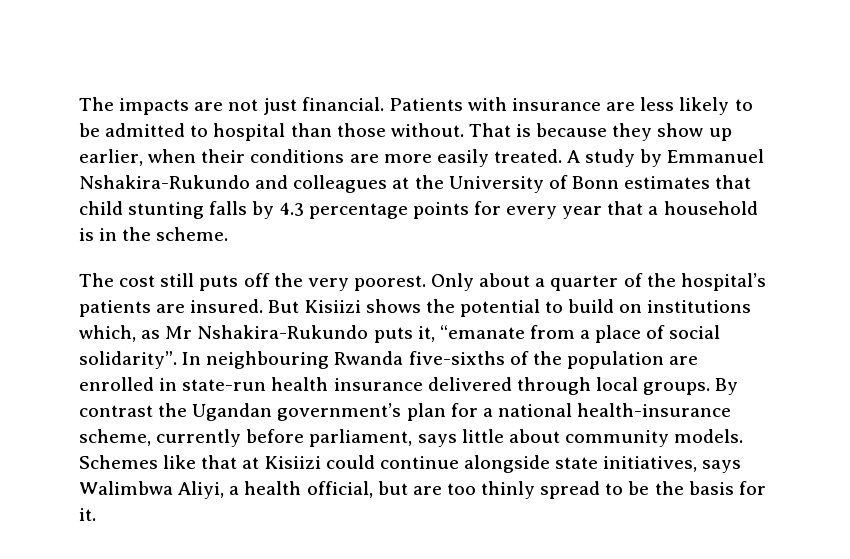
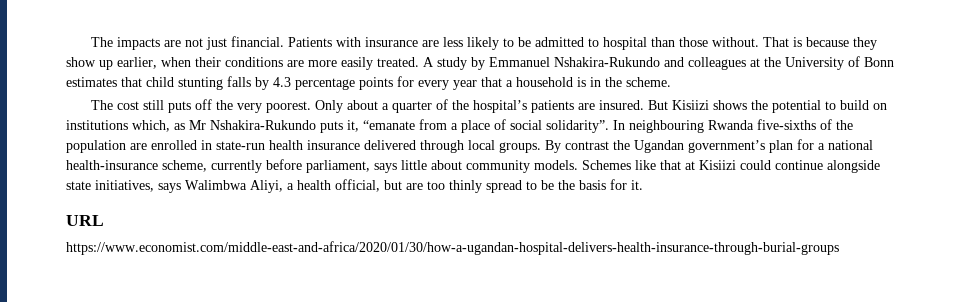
+ URL
+ https://www.economist.com/middle-east-and-africa/2020/01/30/how-a-ugandan-hospital-delivers-health-insurance-through-burial-groups

